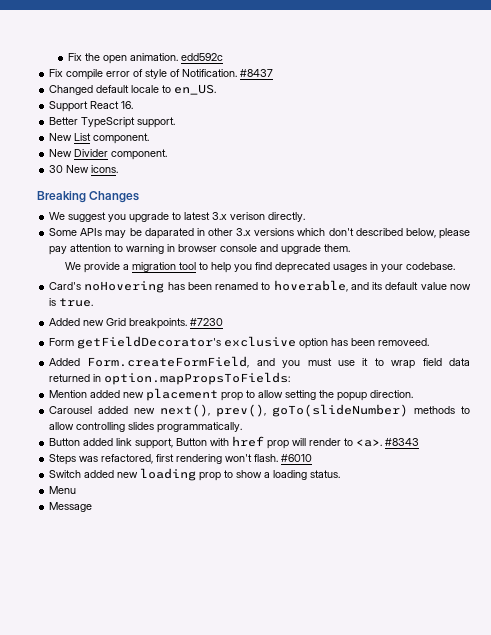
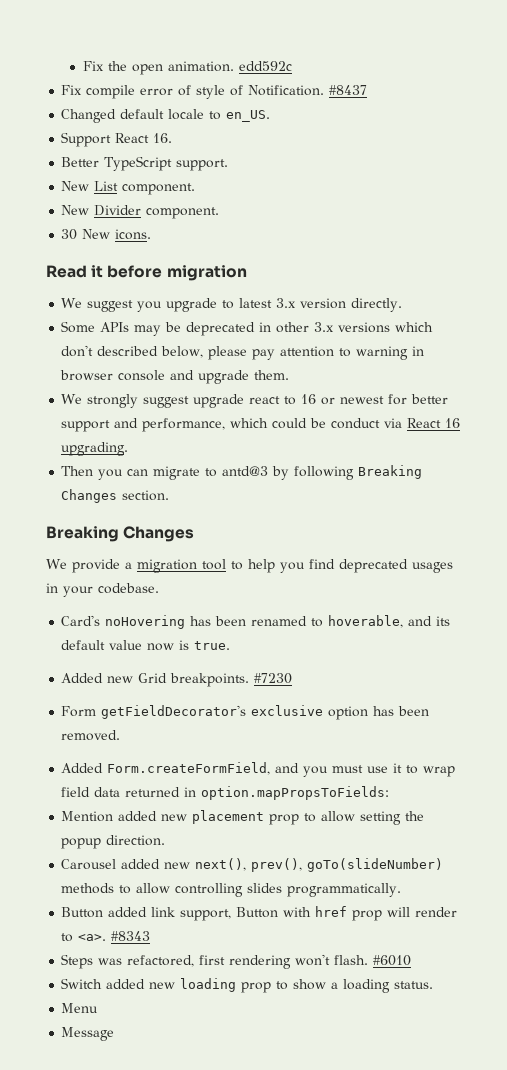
- Breaking Changes
+ Read it before migration
- We suggest you upgrade to latest 3.x verison directly.
+ We suggest you upgrade to latest 3.x version directly.
- Some APIs may be daparated in other 3.x versions which don't described below, please pay attention to warning in browser console and upgrade them.
+ Some APIs may be deprecated in other 3.x versions which don't described below, please pay attention to warning in browser console and upgrade them.
+ We strongly suggest upgrade react to 16 or newest for better support and performance, which could be conduct via React 16 upgrading.
+ Then you can migrate to antd@3 by following Breaking Changes section.
+ Breaking Changes
- Form getFieldDecorator's exclusive option has been removeed.
+ Form getFieldDecorator's exclusive option has been removed.

